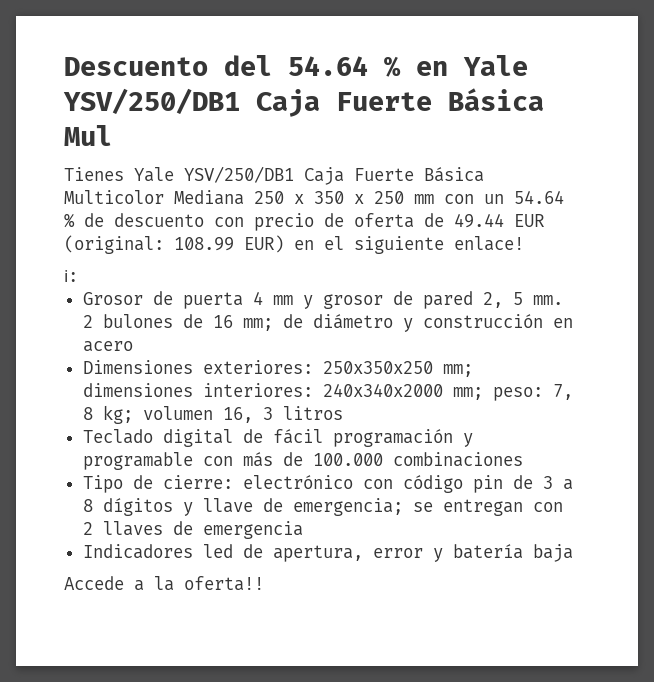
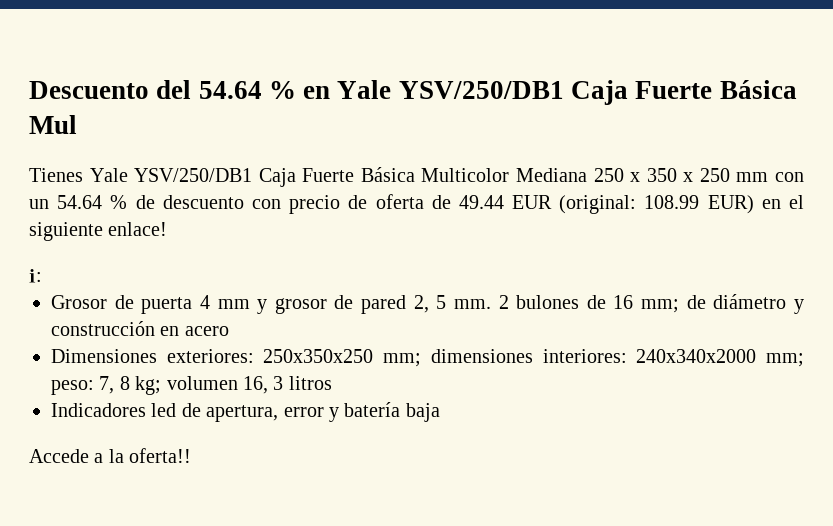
- Teclado digital de fácil programación y programable con más de 100.000 combinaciones
- Tipo de cierre: electrónico con código pin de 3 a 8 dígitos y llave de emergencia; se entregan con 2 llaves de emergencia

